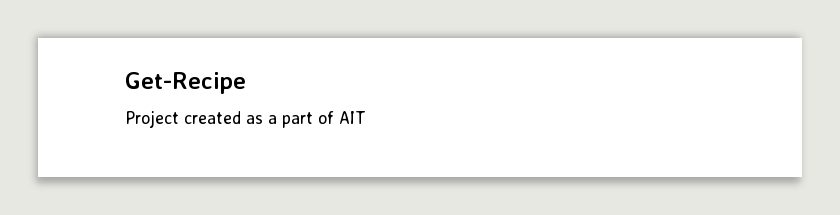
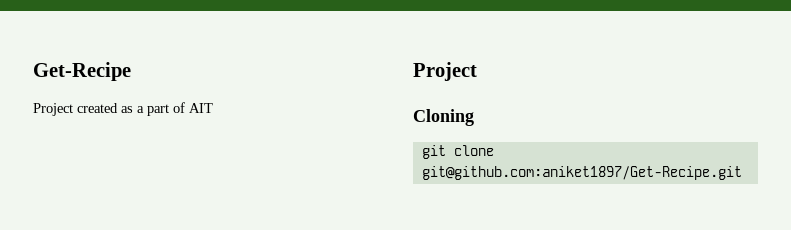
  Project created as a part of AIT
+ Project
+ Cloning
+ git clone git@github.com:aniket1897/Get-Recipe.git

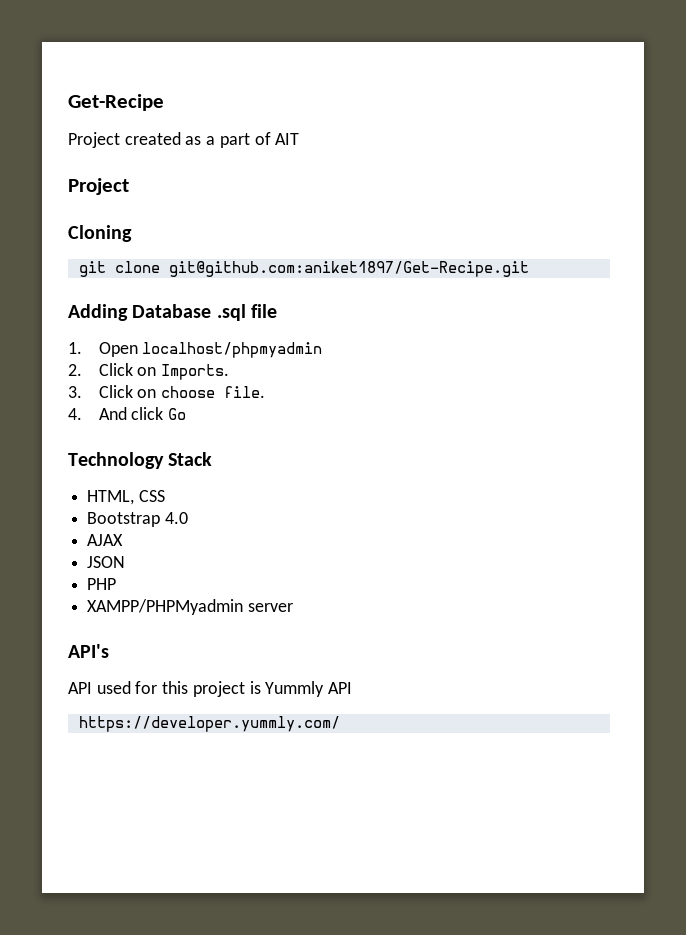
+ Adding Database .sql file
+ 1. Open localhost/phpmyadmin
+ 2. Click on Imports.
+ 3. Click on choose file.
+ 4. And click Go
+ Technology Stack
+ HTML, CSS
+ Bootstrap 4.0
+ AJAX
+ JSON
+ PHP
+ XAMPP/PHPMyadmin server
+ API's
+ API used for this project is Yummly API
+ https://developer.yummly.com/

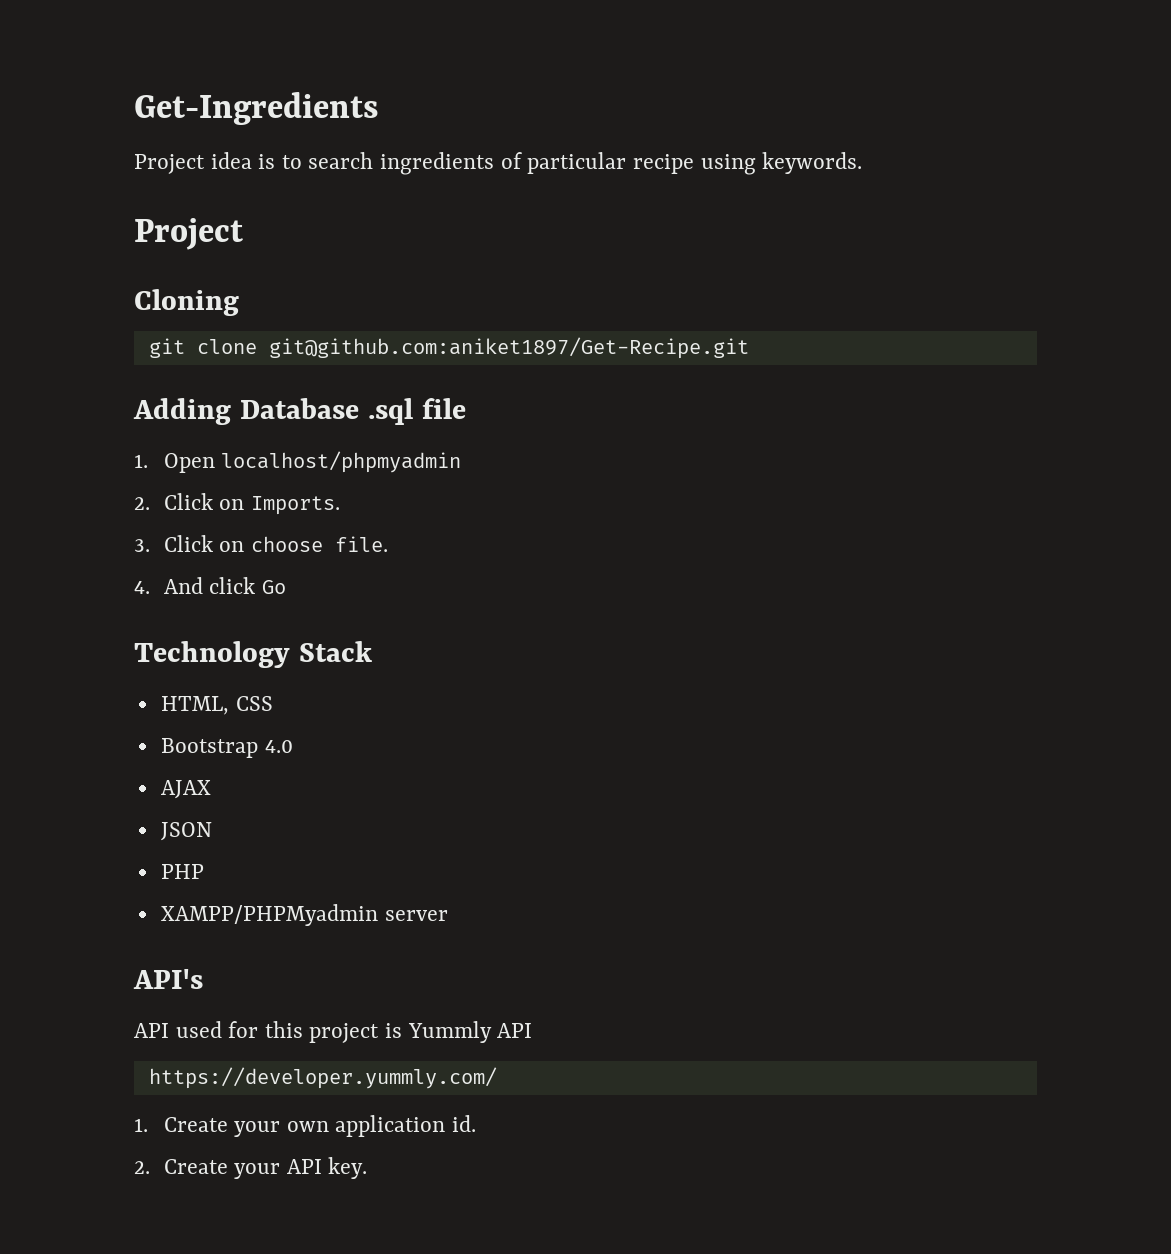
- Get-Recipe
- Project created as a part of AIT
+ Get-Ingredients
+ Project idea is to search ingredients of particular recipe using keywords.
+ 1. Create your own application id.
+ 2. Create your API key.

